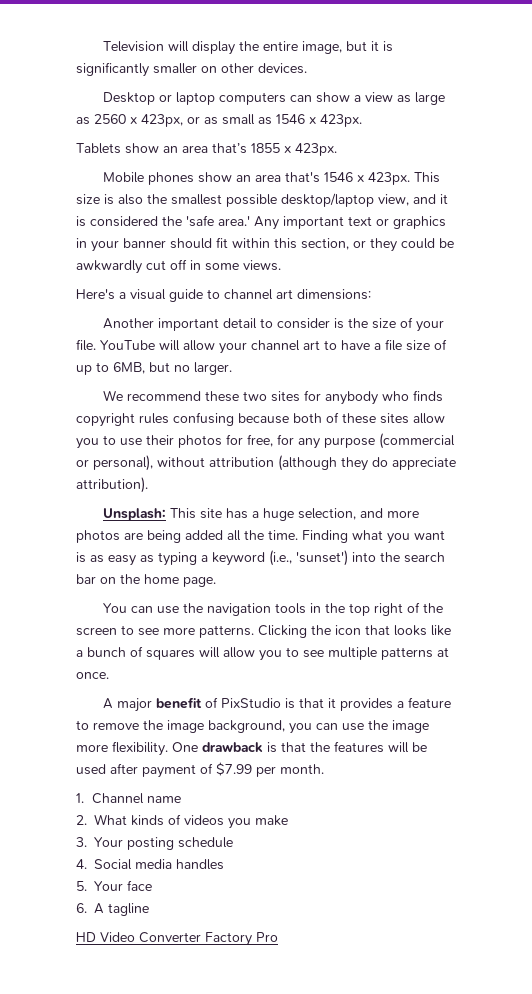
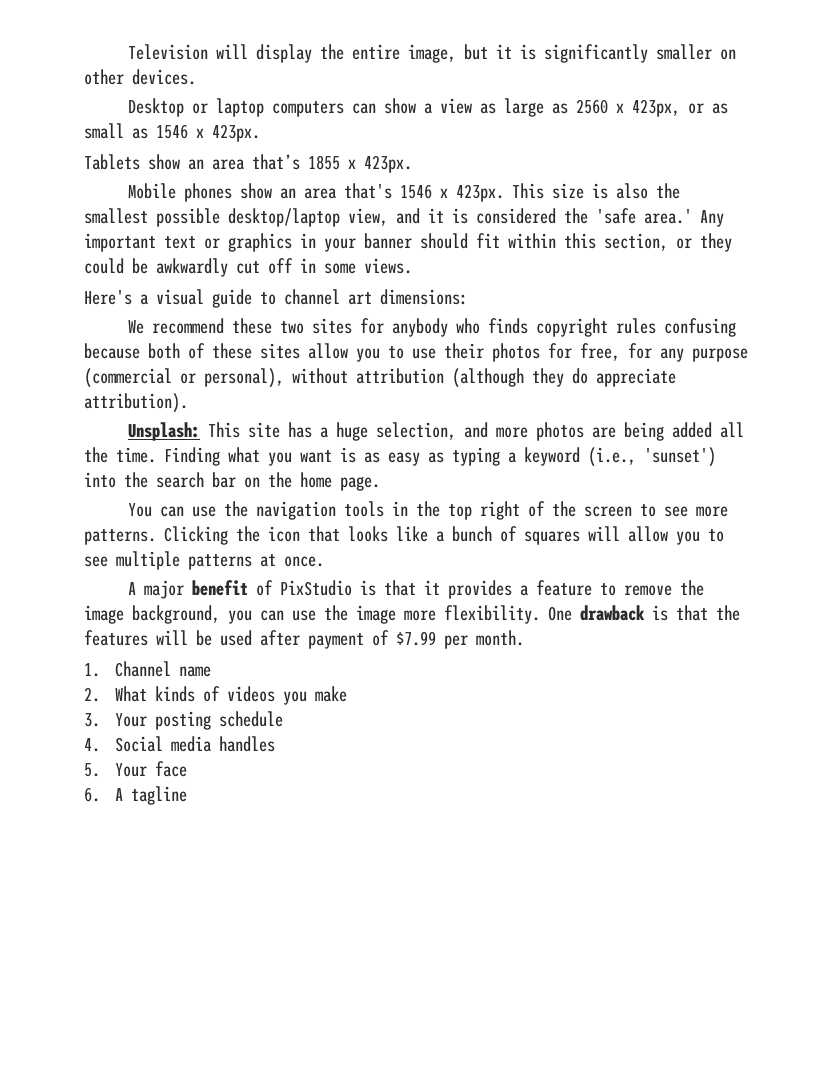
- Another important detail to consider is the size of your file. YouTube will allow your channel art to have a file size of up to 6MB, but no larger.
- HD Video Converter Factory Pro

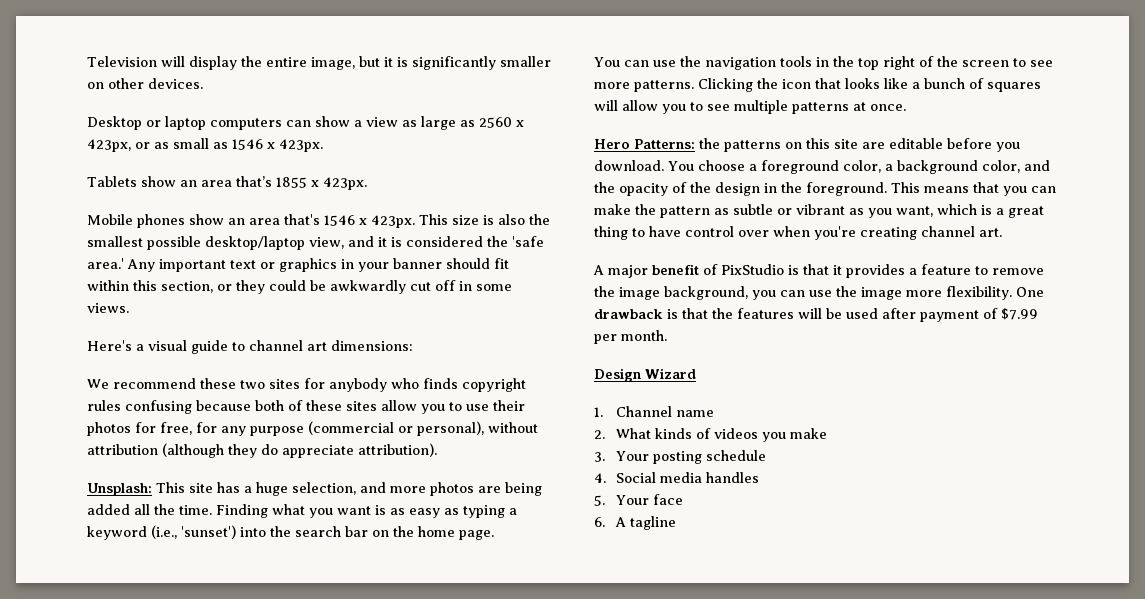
+ Hero Patterns: the patterns on this site are editable before you download. You choose a foreground color, a background color, and the opacity of the design in the foreground. This means that you can make the pattern as subtle or vibrant as you want, which is a great thing to have control over when you're creating channel art.
+ Design Wizard

